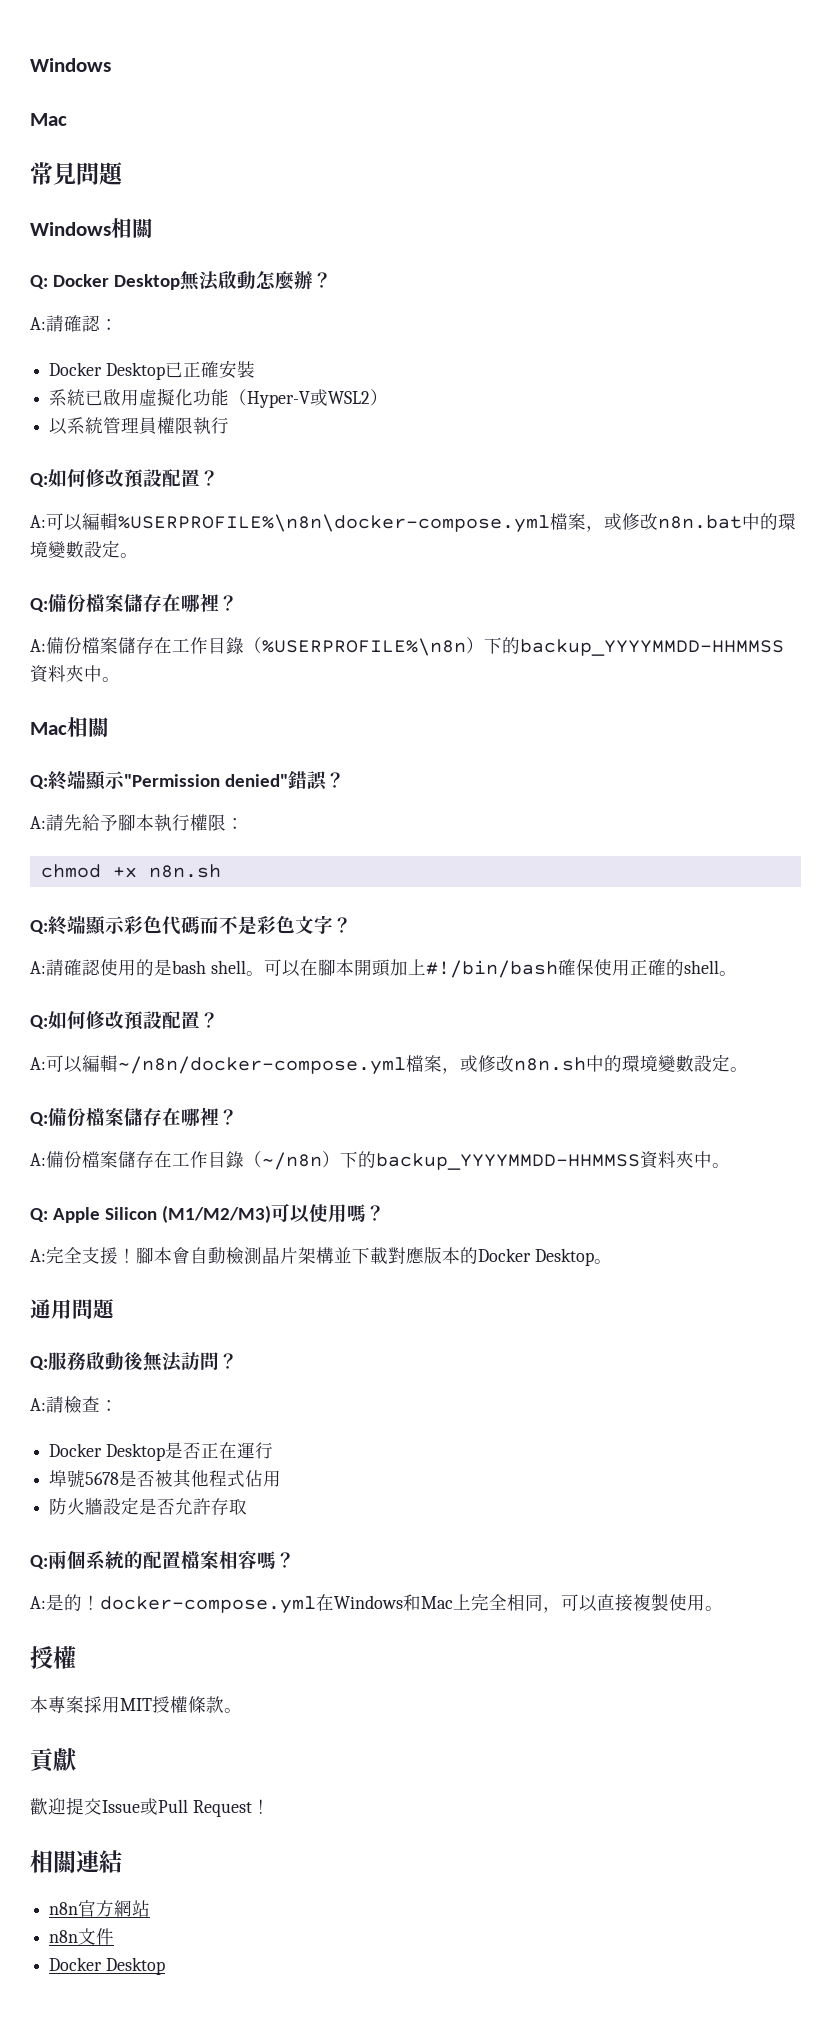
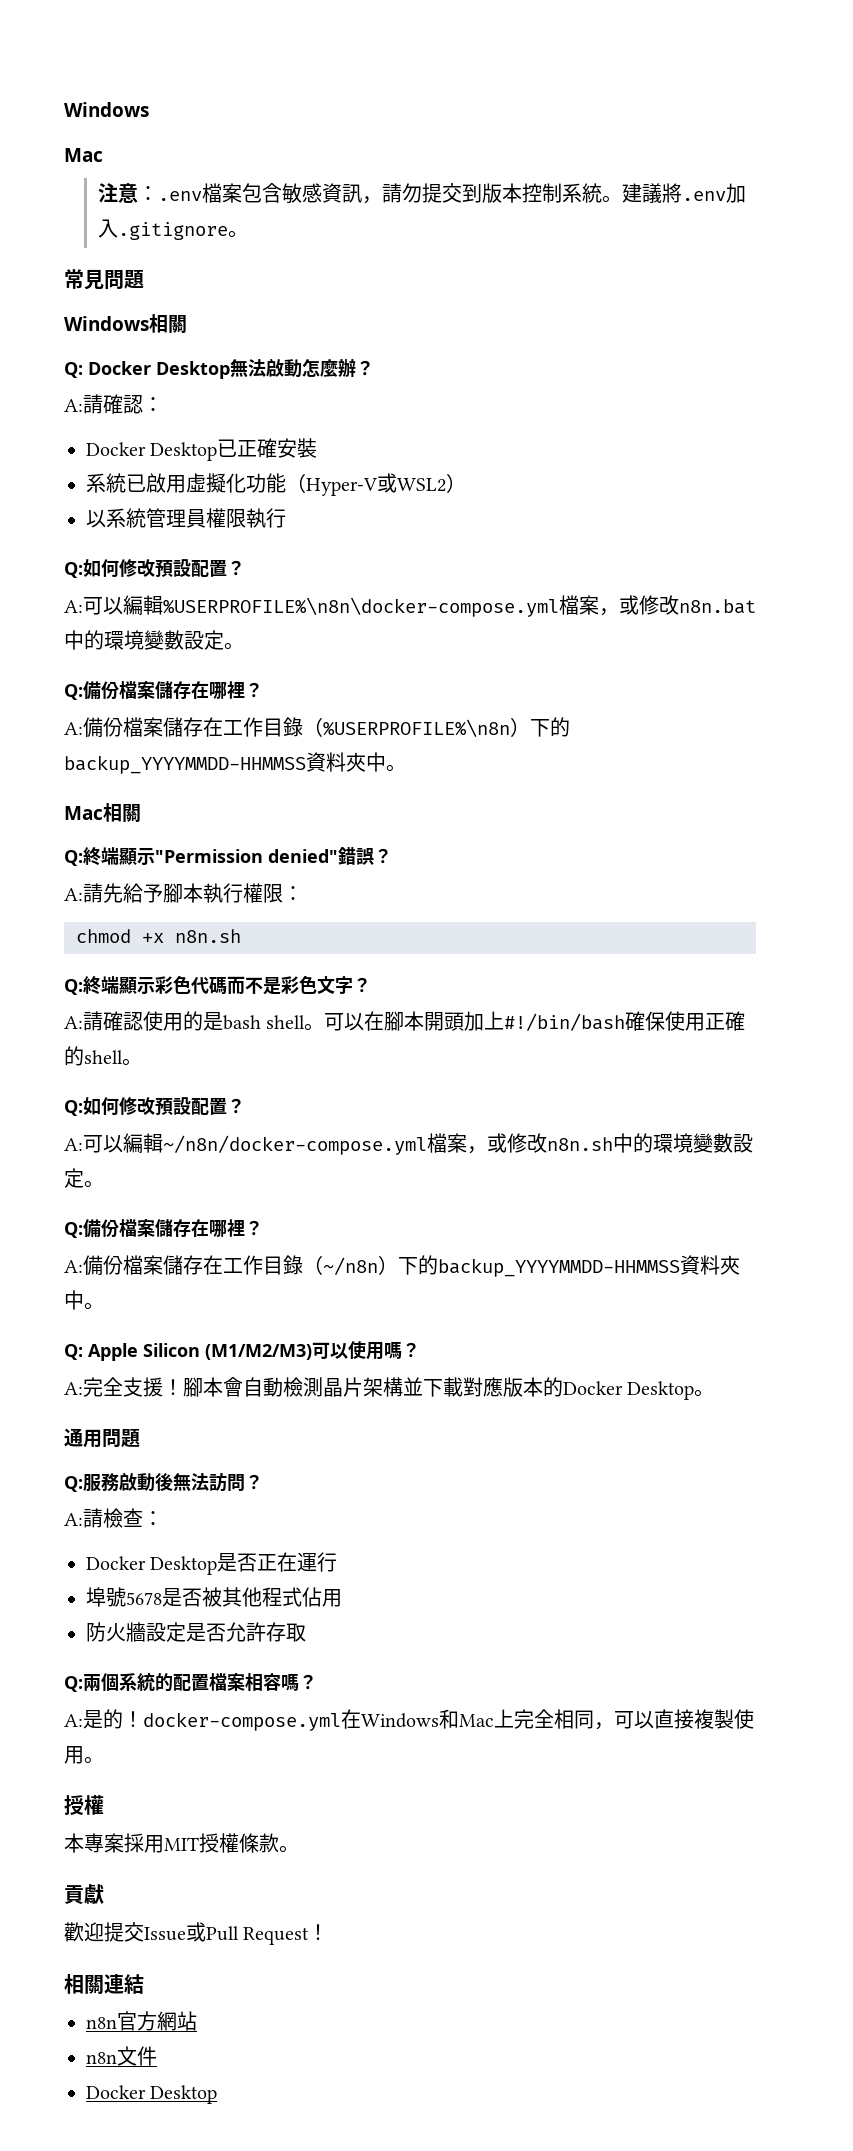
+ 注意：.env檔案包含敏感資訊，請勿提交到版本控制系統。建議將.env加入.gitignore。

